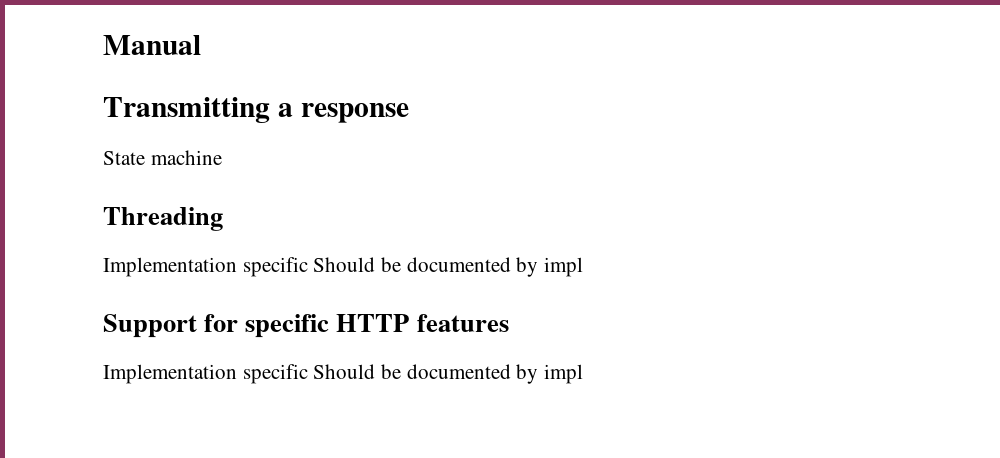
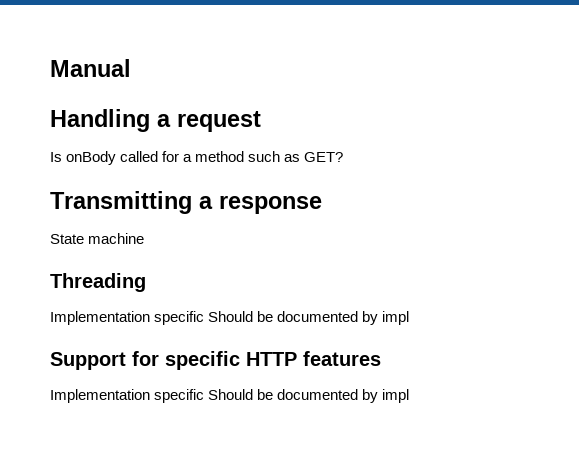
+ Handling a request
+ Is onBody called for a method such as GET?

